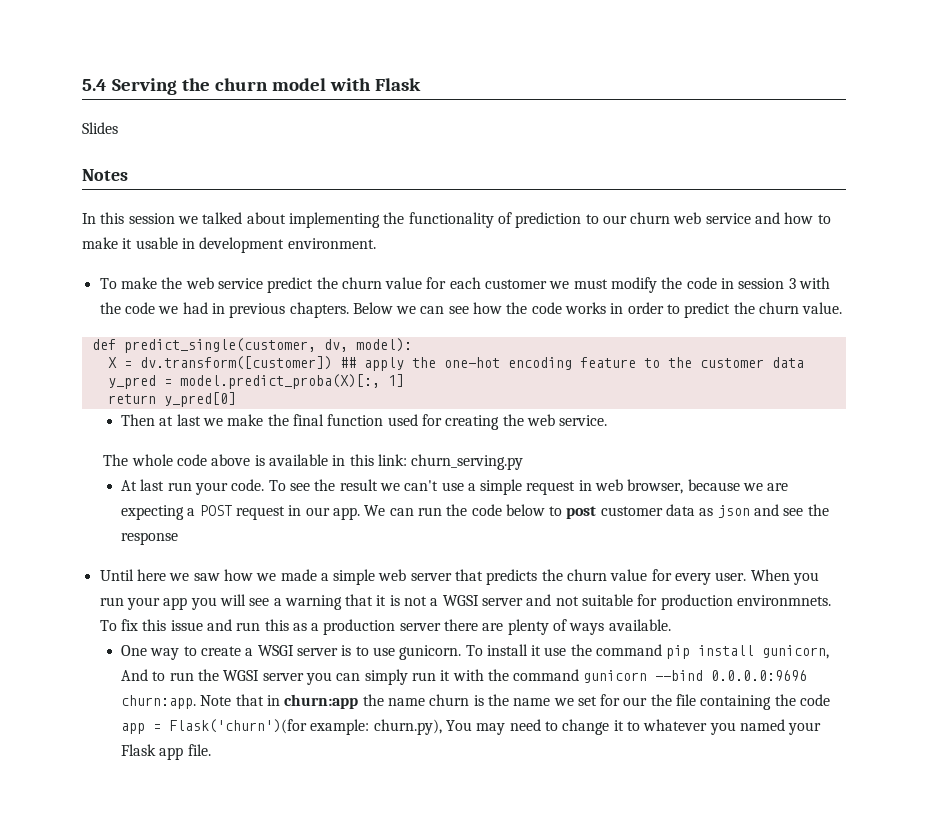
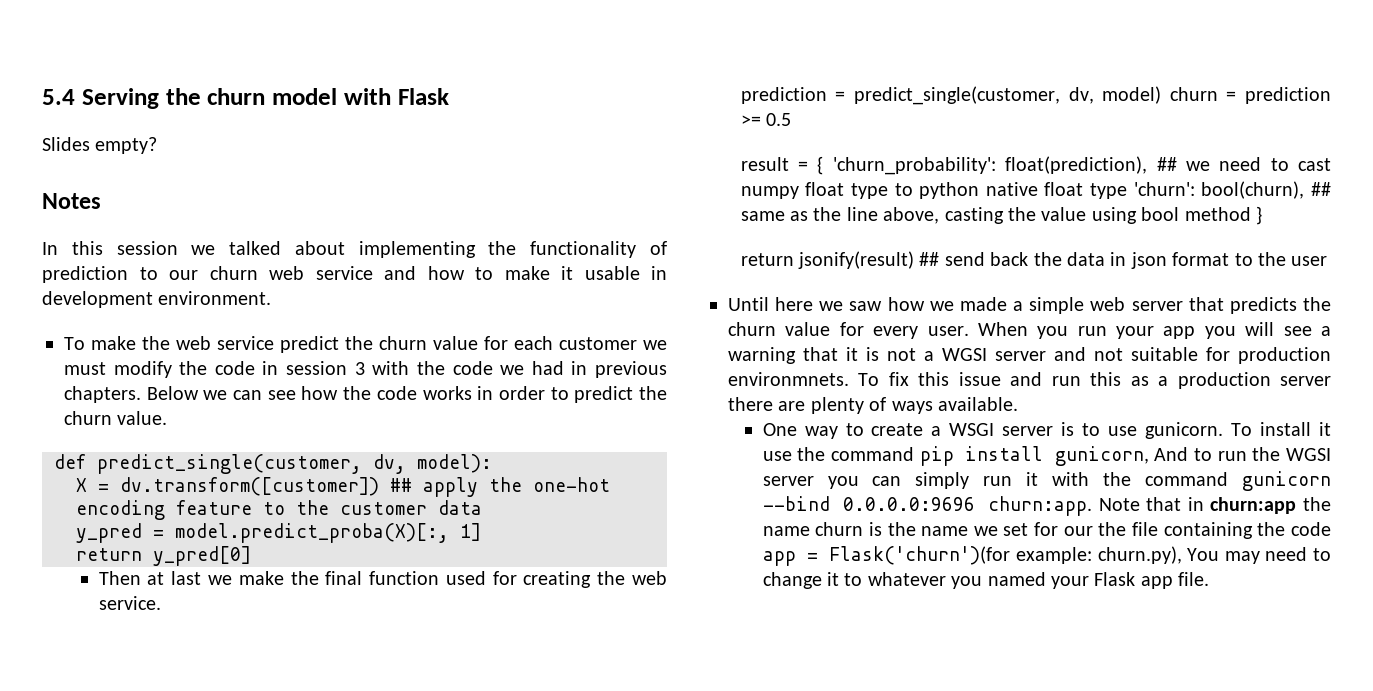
- Slides
+ Slides empty?
- The whole code above is available in this link: churn_serving.py
- At last run your code. To see the result we can't use a simple request in web browser, because we are expecting a POST request in our app. We can run the code below to post customer data as json and see the response
+ prediction = predict_single(customer, dv, model) churn = prediction >= 0.5
+ result = { 'churn_probability': float(prediction), ## we need to cast numpy float type to python native float type 'churn': bool(churn), ## same as the line above, casting the value using bool method }
+ return jsonify(result) ## send back the data in json format to the user

